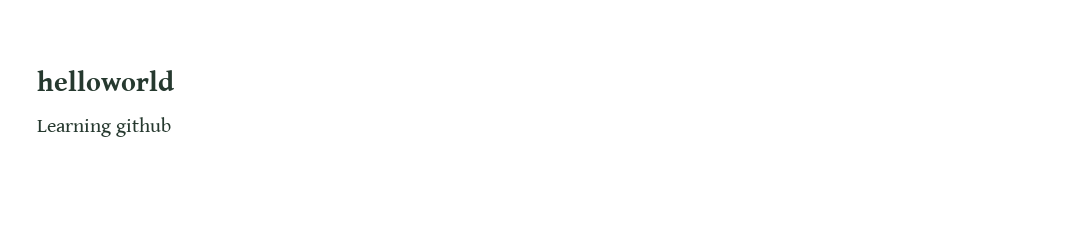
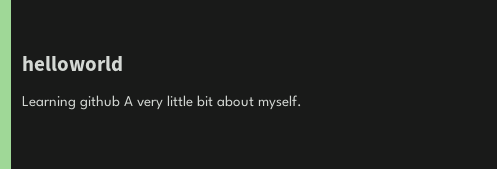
- Learning github
+ Learning github A very little bit about myself.

